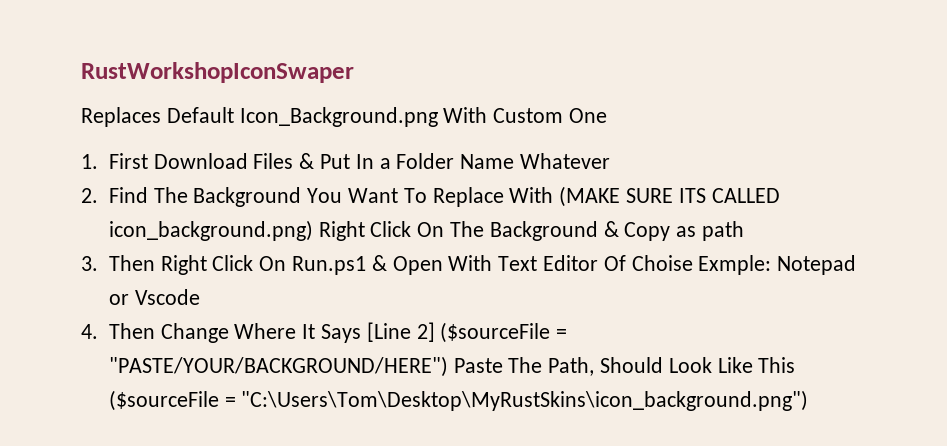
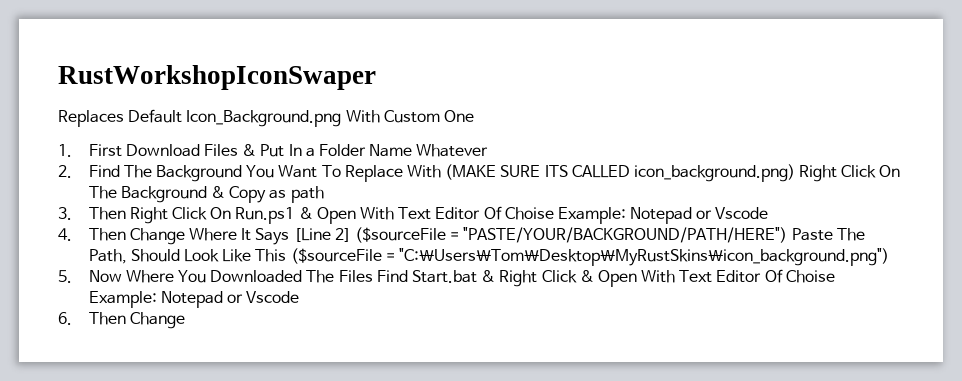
- 3. Then Right Click On Run.ps1 & Open With Text Editor Of Choise Exmple: Notepad or Vscode
+ 3. Then Right Click On Run.ps1 & Open With Text Editor Of Choise Example: Notepad or Vscode
- 4. Then Change Where It Says [Line 2] ($sourceFile = "PASTE/YOUR/BACKGROUND/HERE") Paste The Path, Should Look Like This ($sourceFile = "C:\Users\Tom\Desktop\MyRustSkins\icon_background.png")
+ 4. Then Change Where It Says [Line 2] ($sourceFile = "PASTE/YOUR/BACKGROUND/PATH/HERE") Paste The Path, Should Look Like This ($sourceFile = "C:\Users\Tom\Desktop\MyRustSkins\icon_background.png")
+ 5. Now Where You Downloaded The Files Find Start.bat & Right Click & Open With Text Editor Of Choise Example: Notepad or Vscode
+ 6. Then Change

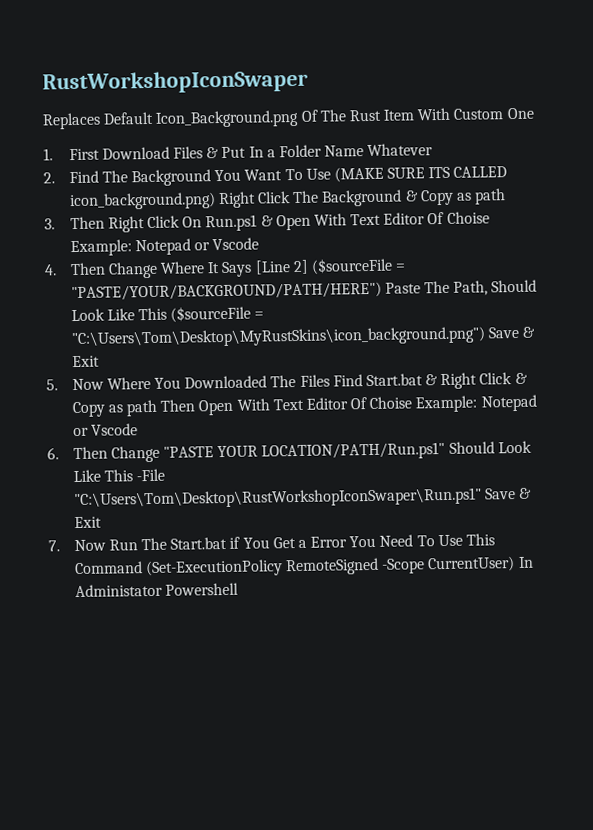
- Replaces Default Icon_Background.png With Custom One
+ Replaces Default Icon_Background.png Of The Rust Item With Custom One
- 2. Find The Background You Want To Replace With (MAKE SURE ITS CALLED icon_background.png) Right Click On The Background & Copy as path
+ 2. Find The Background You Want To Use (MAKE SURE ITS CALLED icon_background.png) Right Click The Background & Copy as path
- 4. Then Change Where It Says [Line 2] ($sourceFile = "PASTE/YOUR/BACKGROUND/PATH/HERE") Paste The Path, Should Look Like This ($sourceFile = "C:\Users\Tom\Desktop\MyRustSkins\icon_background.png")
+ 4. Then Change Where It Says [Line 2] ($sourceFile = "PASTE/YOUR/BACKGROUND/PATH/HERE") Paste The Path, Should Look Like This ($sourceFile = "C:\Users\Tom\Desktop\MyRustSkins\icon_background.png") Save & Exit
- 5. Now Where You Downloaded The Files Find Start.bat & Right Click & Open With Text Editor Of Choise Example: Notepad or Vscode
+ 5. Now Where You Downloaded The Files Find Start.bat & Right Click & Copy as path Then Open With Text Editor Of Choise Example: Notepad or Vscode
- 6. Then Change
+ 6. Then Change "PASTE YOUR LOCATION/PATH/Run.ps1" Should Look Like This -File "C:\Users\Tom\Desktop\RustWorkshopIconSwaper\Run.ps1" Save & Exit
+ 7. Now Run The Start.bat if You Get a Error You Need To Use This Command (Set-ExecutionPolicy RemoteSigned -Scope CurrentUser) In Administator Powershell

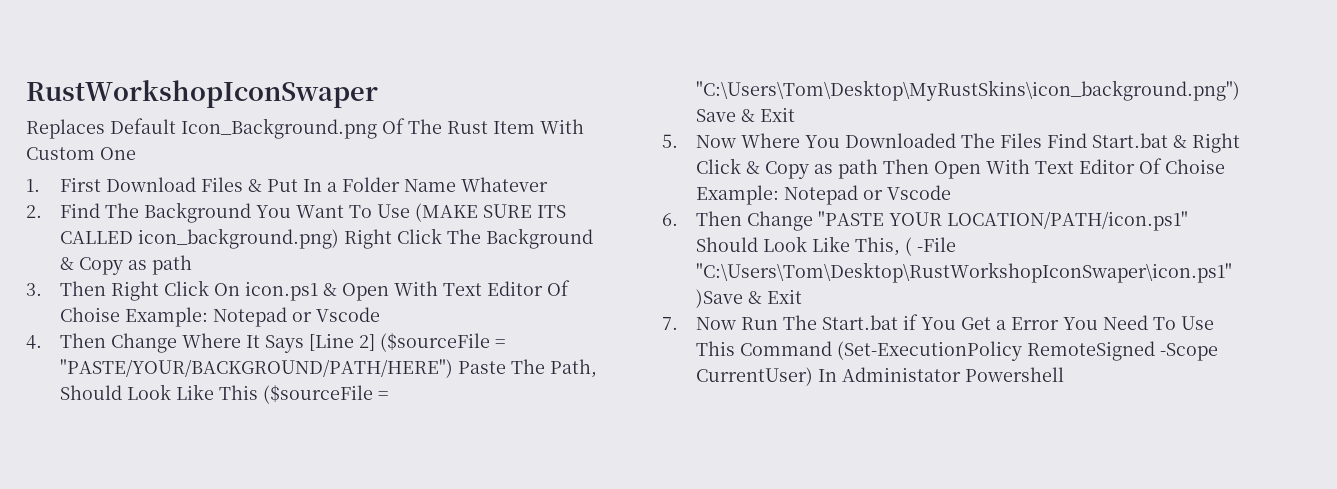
- 3. Then Right Click On Run.ps1 & Open With Text Editor Of Choise Example: Notepad or Vscode
+ 3. Then Right Click On icon.ps1 & Open With Text Editor Of Choise Example: Notepad or Vscode
- 6. Then Change "PASTE YOUR LOCATION/PATH/Run.ps1" Should Look Like This -File "C:\Users\Tom\Desktop\RustWorkshopIconSwaper\Run.ps1" Save & Exit
+ 6. Then Change "PASTE YOUR LOCATION/PATH/icon.ps1" Should Look Like This, ( -File "C:\Users\Tom\Desktop\RustWorkshopIconSwaper\icon.ps1" )Save & Exit

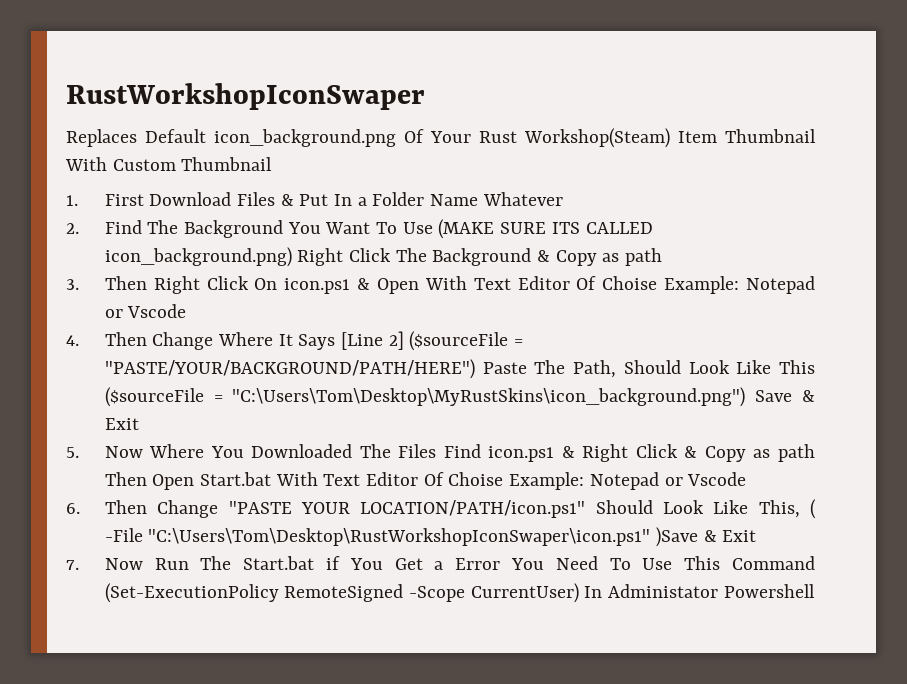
- Replaces Default Icon_Background.png Of The Rust Item With Custom One
+ Replaces Default icon_background.png Of Your Rust Workshop(Steam) Item Thumbnail With Custom Thumbnail
- 5. Now Where You Downloaded The Files Find Start.bat & Right Click & Copy as path Then Open With Text Editor Of Choise Example: Notepad or Vscode
+ 5. Now Where You Downloaded The Files Find icon.ps1 & Right Click & Copy as path Then Open Start.bat With Text Editor Of Choise Example: Notepad or Vscode

